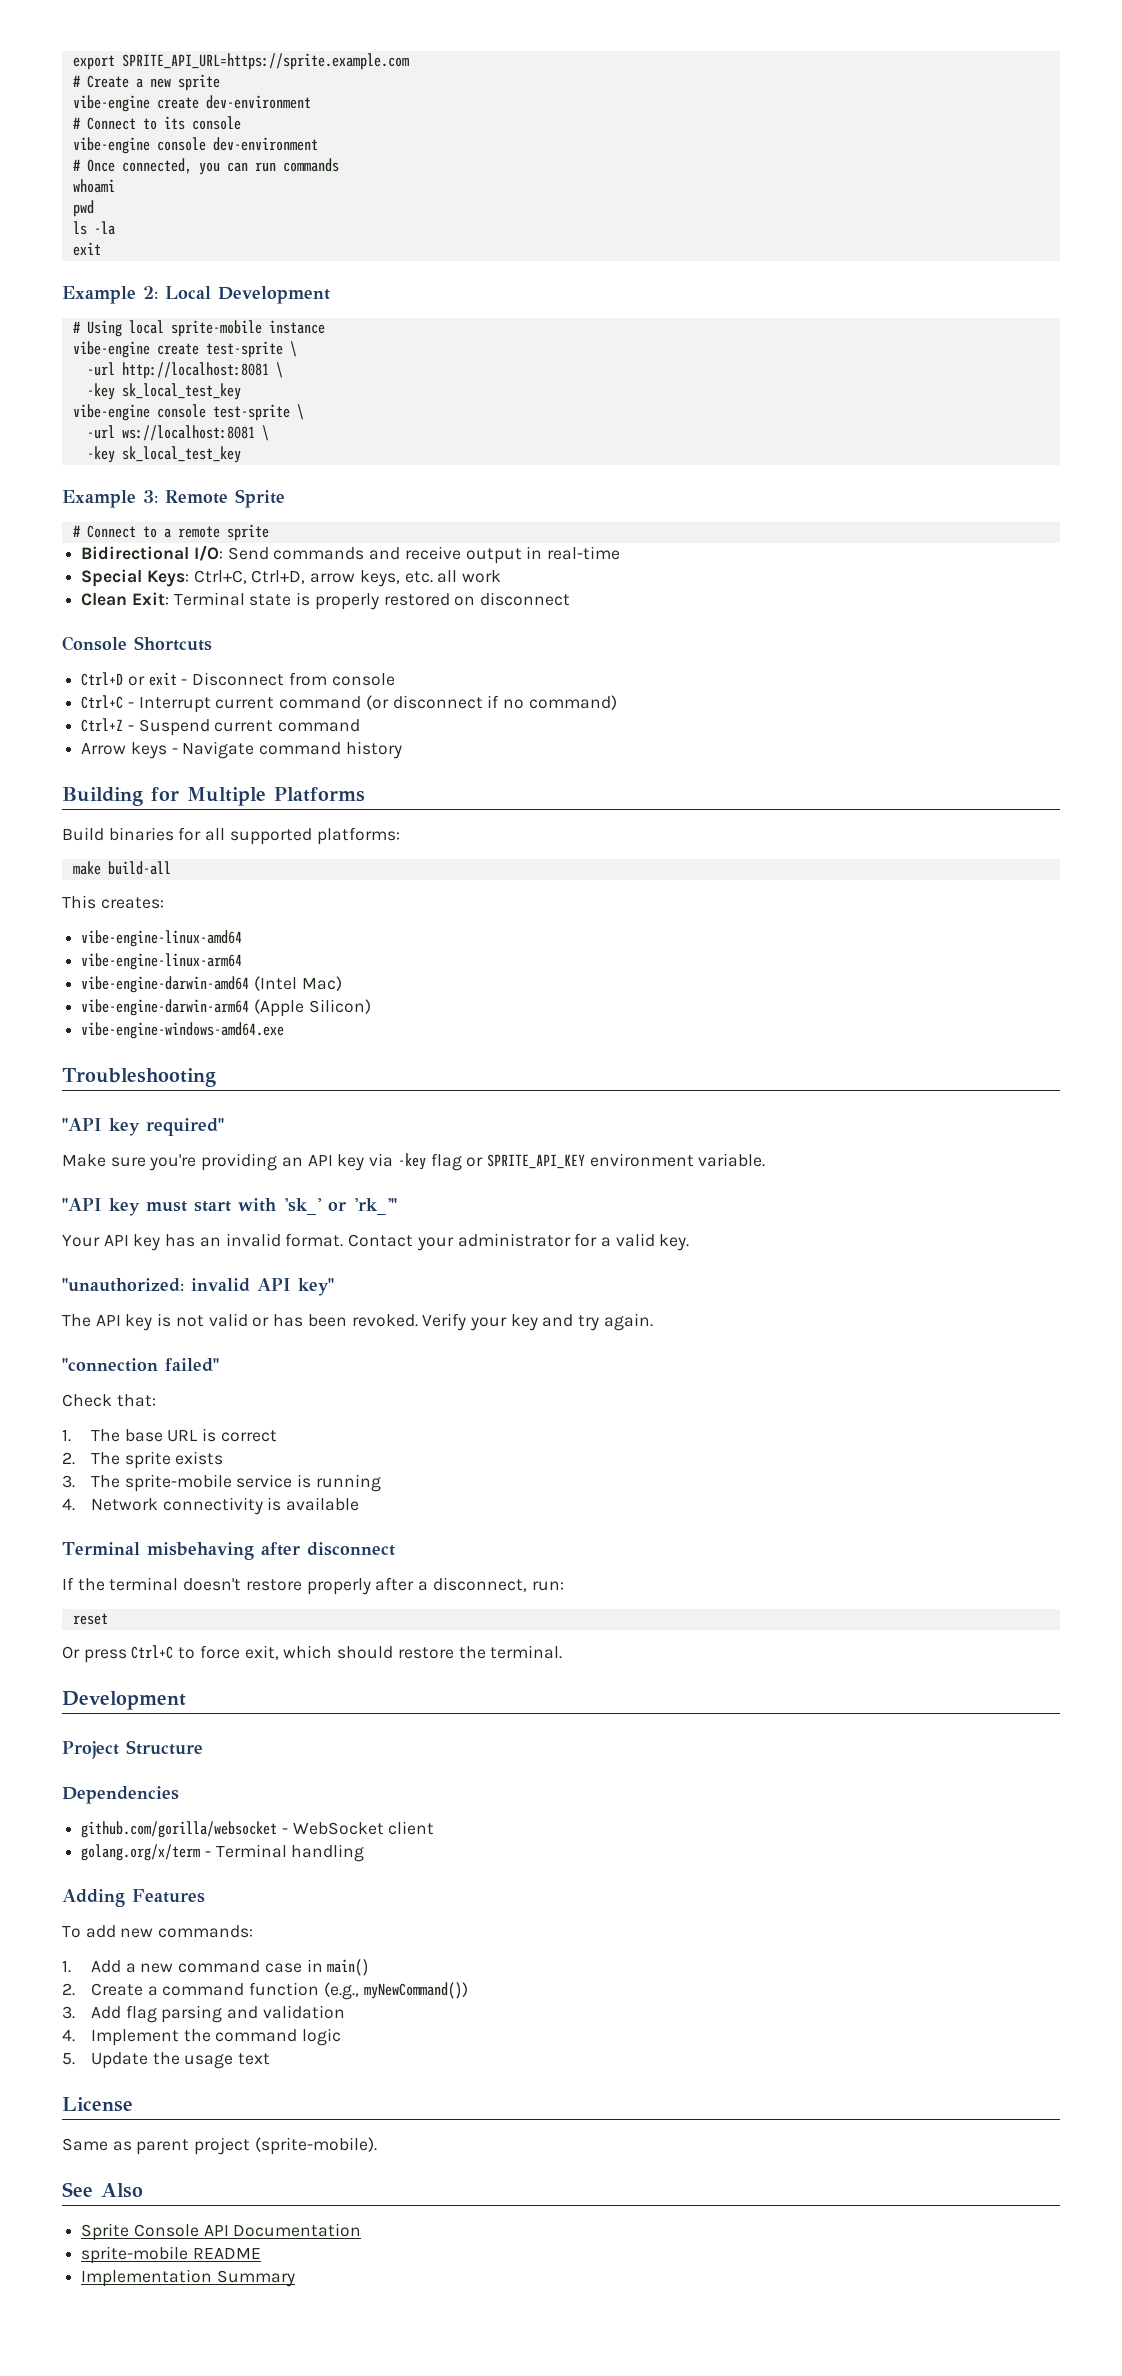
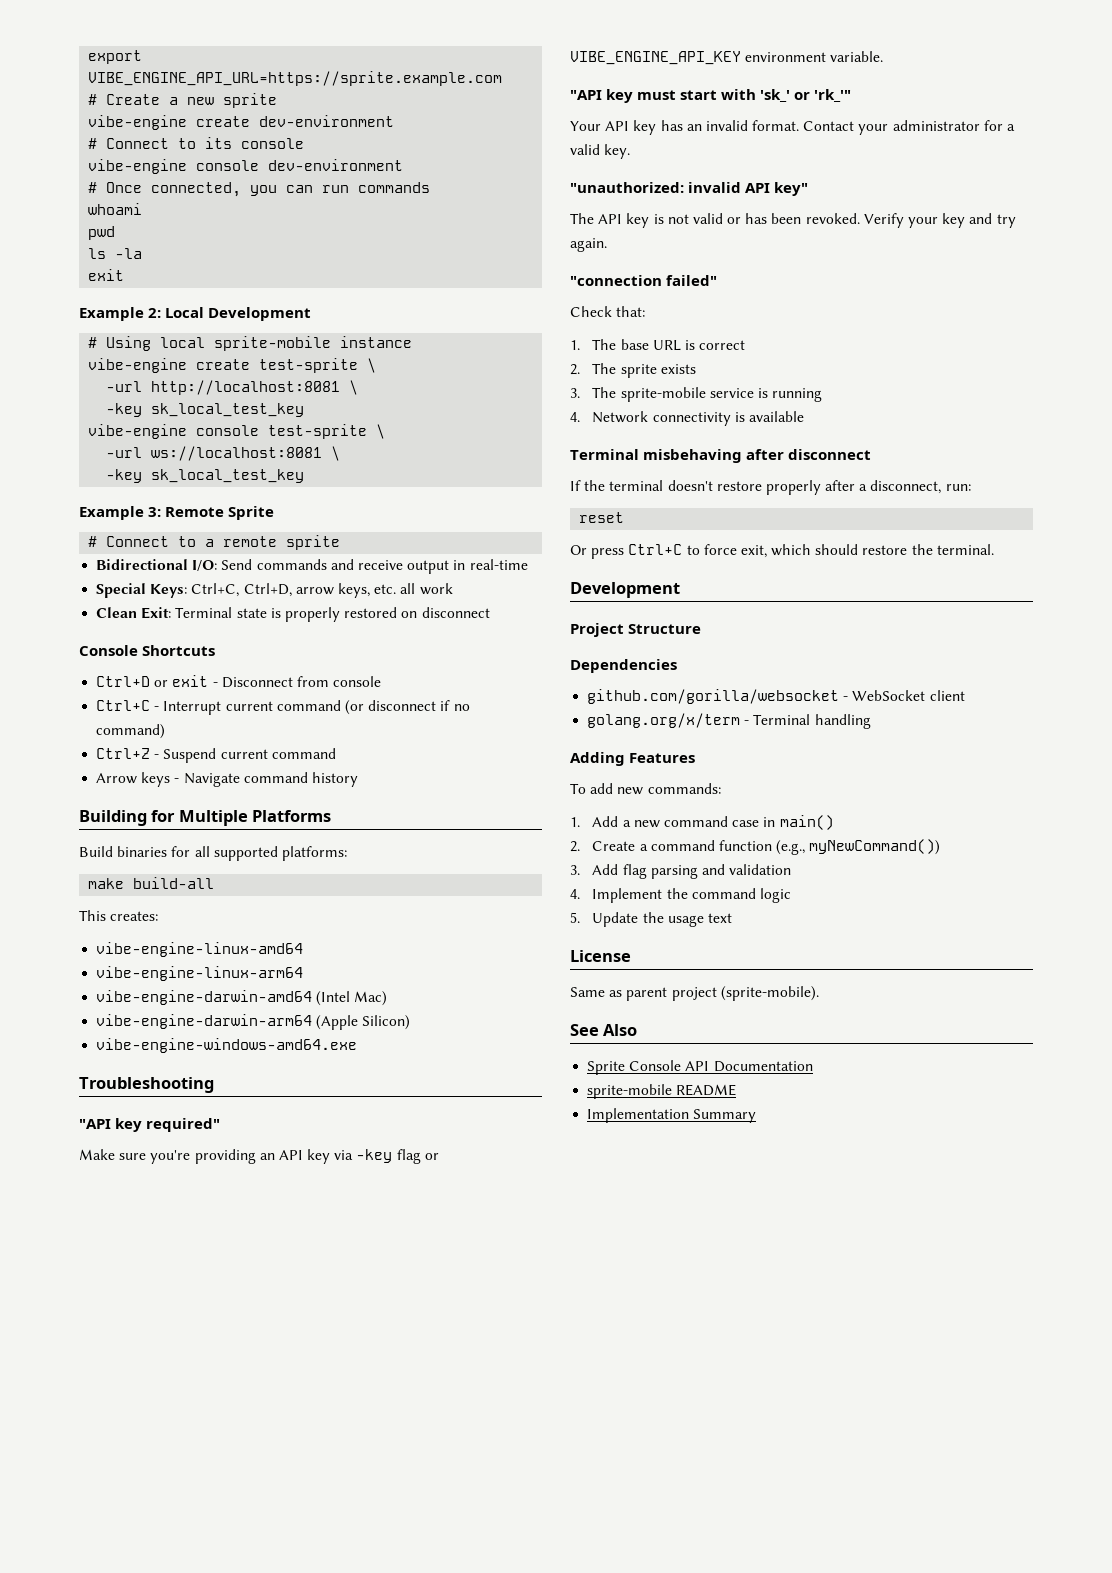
- export SPRITE_API_URL=https://sprite.example.com
+ export VIBE_ENGINE_API_URL=https://sprite.example.com
- Make sure you're providing an API key via -key flag or SPRITE_API_KEY environment variable.
+ Make sure you're providing an API key via -key flag or VIBE_ENGINE_API_KEY environment variable.

